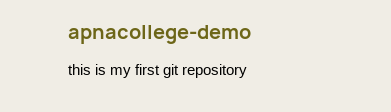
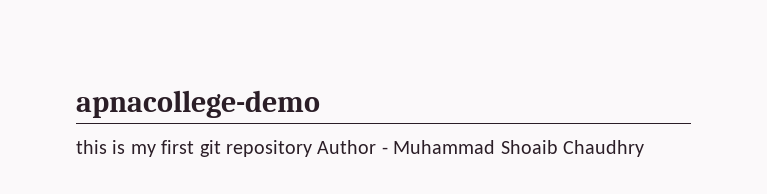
- this is my first git repository
+ this is my first git repository Author - Muhammad Shoaib Chaudhry

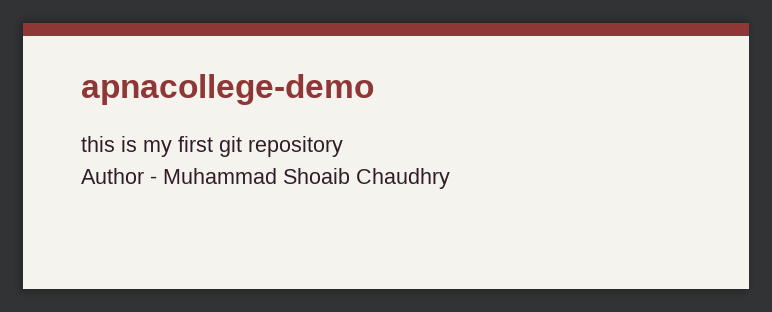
- this is my first git repository Author - Muhammad Shoaib Chaudhry
+ this is my first git repository
+ Author - Muhammad Shoaib Chaudhry

